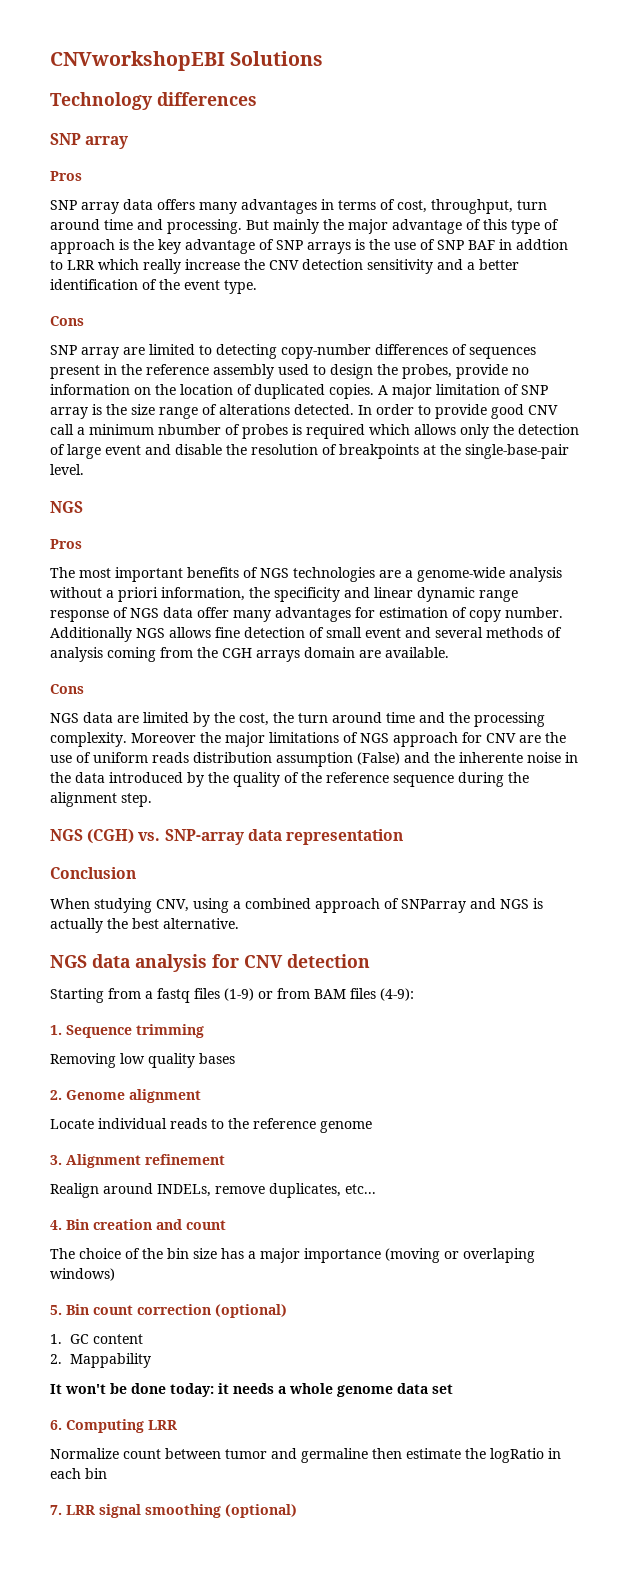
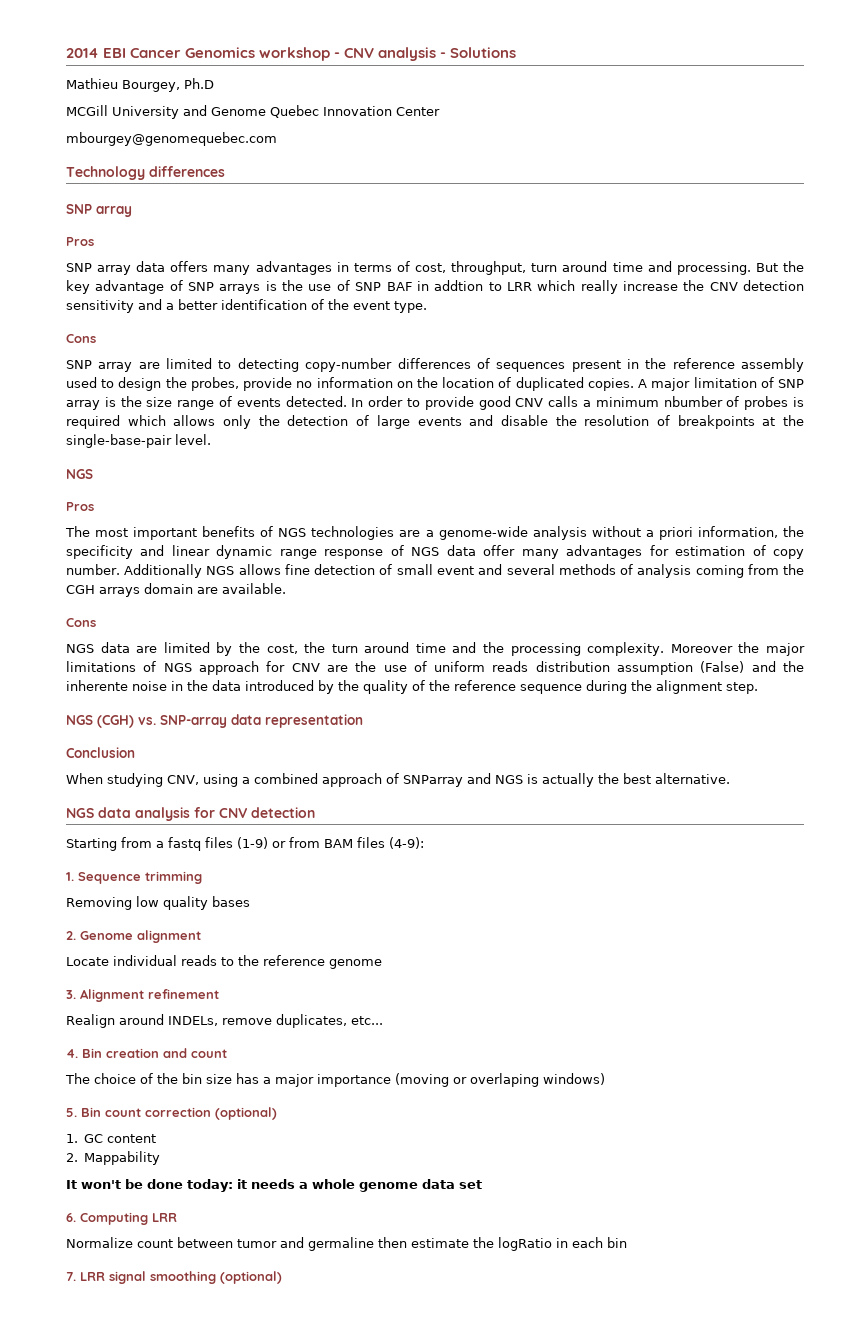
- CNVworkshopEBI Solutions
+ 2014 EBI Cancer Genomics workshop - CNV analysis - Solutions
+ Mathieu Bourgey, Ph.D
+ MCGill University and Genome Quebec Innovation Center
+ mbourgey@genomequebec.com
- But mainly the major advantage of this type of approach is the key advantage of SNP arrays is the use of SNP BAF in addtion to LRR which really increase the CNV detection sensitivity and a better identification of the event type.
+ But the key advantage of SNP arrays is the use of SNP BAF in addtion to LRR which really increase the CNV detection sensitivity and a better identification of the event type.
- A major limitation of SNP array is the size range of alterations detected.
+ A major limitation of SNP array is the size range of events detected.
- In order to provide good CNV call a minimum nbumber of probes is required which allows only the detection of large event and disable the resolution of breakpoints at the single-base-pair level.
+ In order to provide good CNV calls a minimum nbumber of probes is required which allows only the detection of large events and disable the resolution of breakpoints at the single-base-pair level.

